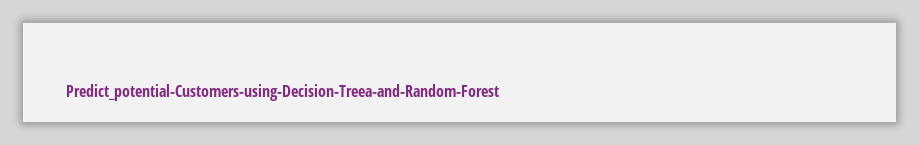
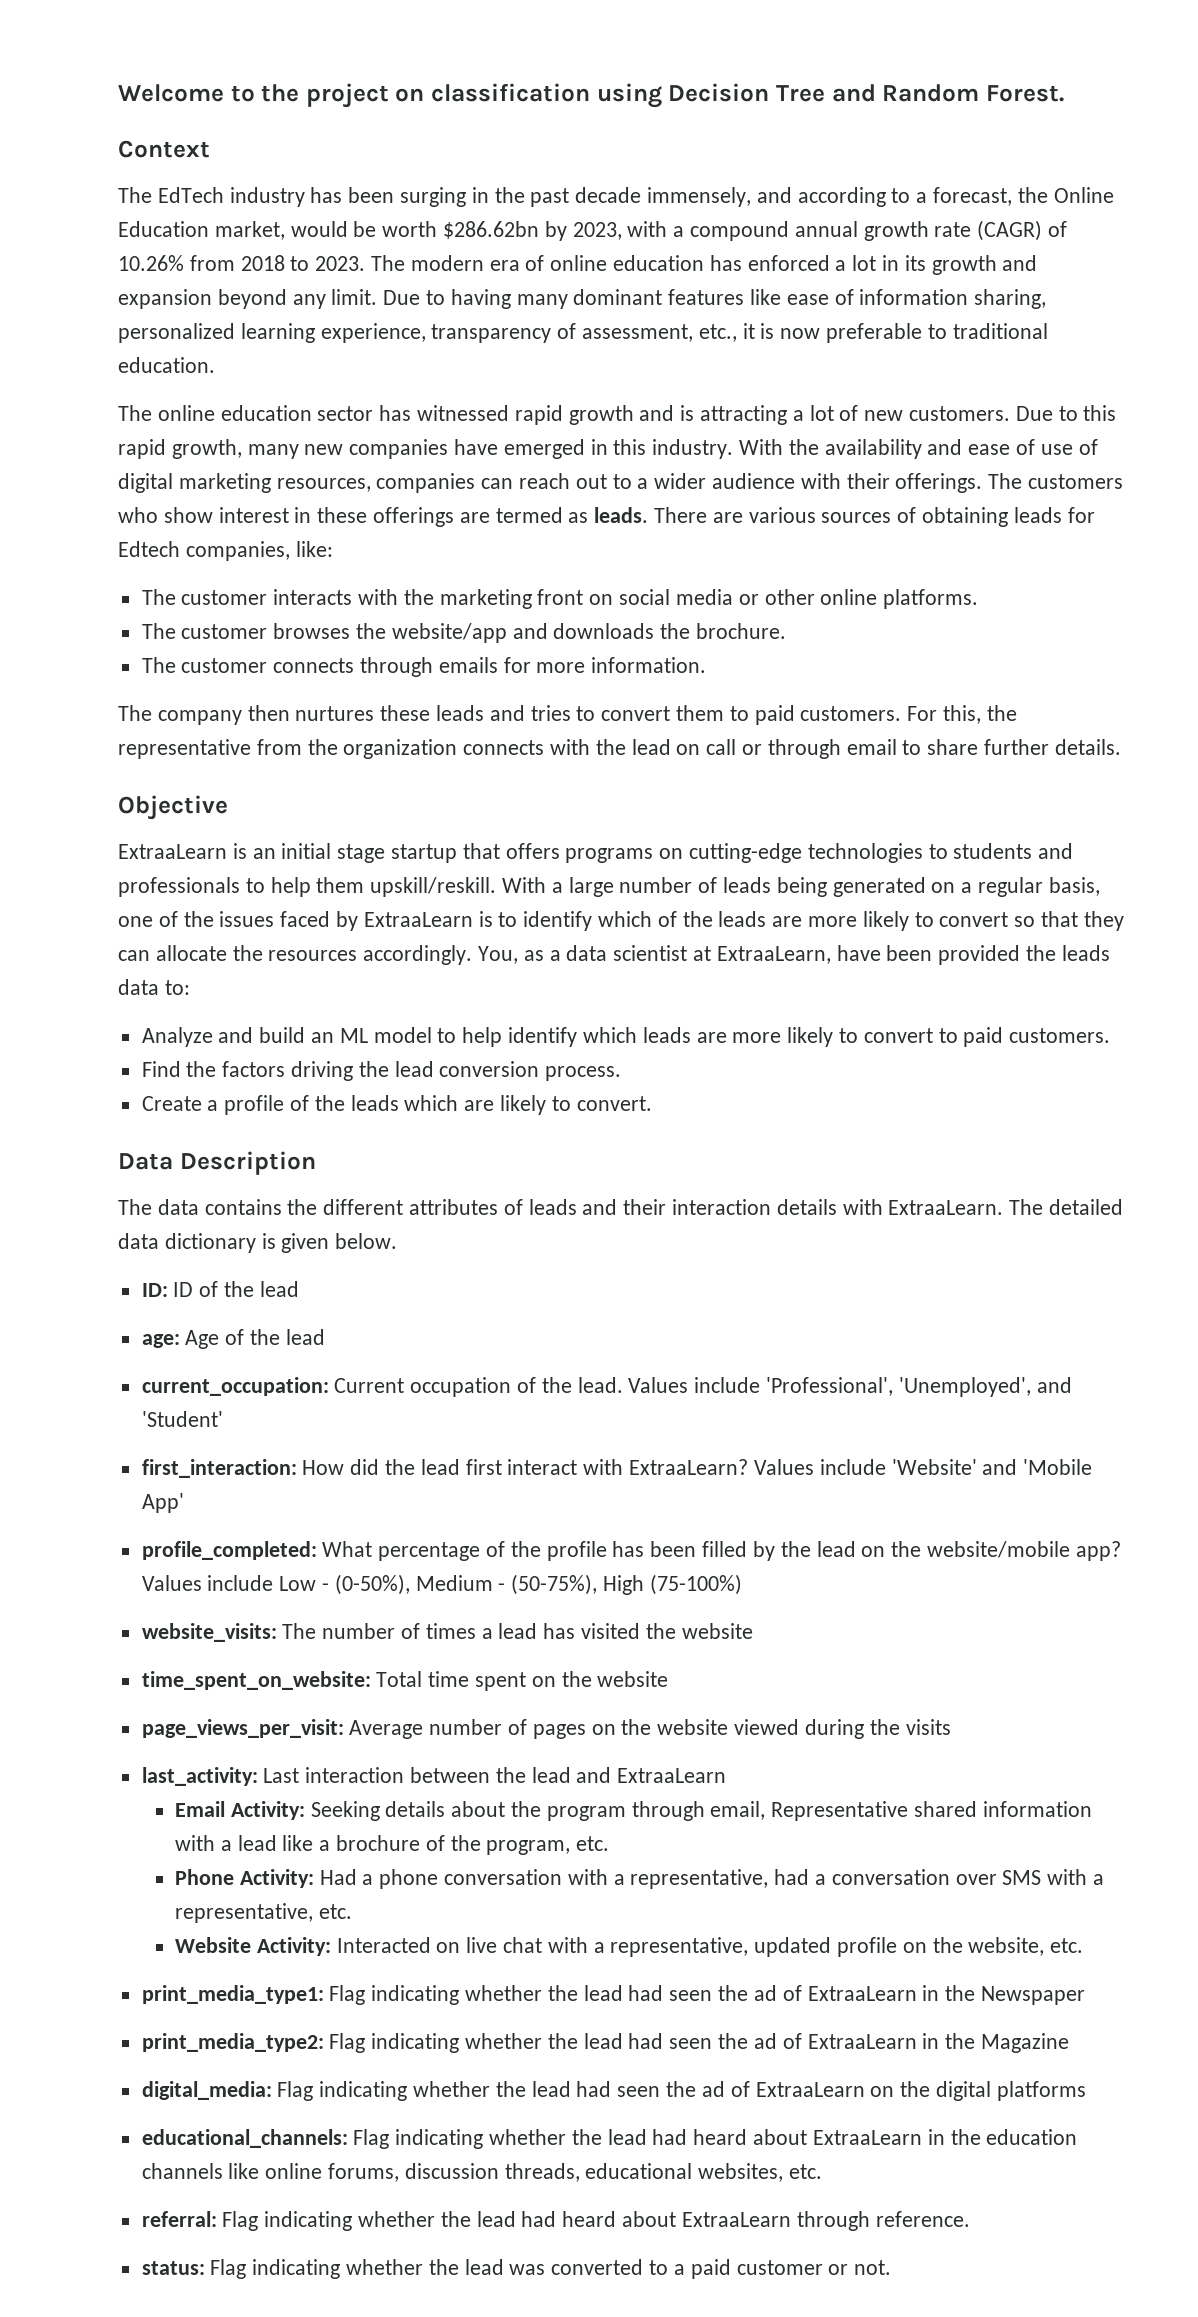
- Predict_potential-Customers-using-Decision-Treea-and-Random-Forest
+ Welcome to the project on classification using Decision Tree and Random Forest.
+ Context
+ The EdTech industry has been surging in the past decade immensely, and according to a forecast, the Online Education market, would be worth $286.62bn by 2023, with a compound annual growth rate (CAGR) of 10.26% from 2018 to 2023. The modern era of online education has enforced a lot in its growth and expansion beyond any limit. Due to having many dominant features like ease of information sharing, personalized learning experience, transparency of assessment, etc., it is now preferable to traditional education.
+ The online education sector has witnessed rapid growth and is attracting a lot of new customers. Due to this rapid growth, many new companies have emerged in this industry. With the availability and ease of use of digital marketing resources, companies can reach out to a wider audience with their offerings. The customers who show interest in these offerings are termed as leads. There are various sources of obtaining leads for Edtech companies, like:
+ The customer interacts with the marketing front on social media or other online platforms.
+ The customer browses the website/app and downloads the brochure.
+ The customer connects through emails for more information.
+ The company then nurtures these leads and tries to convert them to paid customers. For this, the representative from the organization connects with the lead on call or through email to share further details.
+ Objective
+ ExtraaLearn is an initial stage startup that offers programs on cutting-edge technologies to students and professionals to help them upskill/reskill. With a large number of leads being generated on a regular basis, one of the issues faced by ExtraaLearn is to identify which of the leads are more likely to convert so that they can allocate the resources accordingly. You, as a data scientist at ExtraaLearn, have been provided the leads data to:
+ Analyze and build an ML model to help identify which leads are more likely to convert to paid customers.
+ Find the factors driving the lead conversion process.
+ Create a profile of the leads which are likely to convert.
+ Data Description
+ The data contains the different attributes of leads and their interaction details with ExtraaLearn. The detailed data dictionary is given below.
+ ID: ID of the lead
+ age: Age of the lead
+ current_occupation: Current occupation of the lead. Values include 'Professional', 'Unemployed', and 'Student'
+ first_interaction: How did the lead first interact with ExtraaLearn? Values include 'Website' and 'Mobile App'
+ profile_completed: What percentage of the profile has been filled by the lead on the website/mobile app? Values include Low - (0-50%), Medium - (50-75%), High (75-100%)
+ website_visits: The number of times a lead has visited the website
+ time_spent_on_website: Total time spent on the website
+ page_views_per_visit: Average number of pages on the website viewed during the visits
+ last_activity: Last interaction between the lead and ExtraaLearn
+ Email Activity: Seeking details about the program through email, Representative shared information with a lead like a brochure of the program, etc.
+ Phone Activity: Had a phone conversation with a representative, had a conversation over SMS with a representative, etc.
+ Website Activity: Interacted on live chat with a representative, updated profile on the website, etc.
+ print_media_type1: Flag indicating whether the lead had seen the ad of ExtraaLearn in the Newspaper
+ print_media_type2: Flag indicating whether the lead had seen the ad of ExtraaLearn in the Magazine
+ digital_media: Flag indicating whether the lead had seen the ad of ExtraaLearn on the digital platforms
+ educational_channels: Flag indicating whether the lead had heard about ExtraaLearn in the education channels like online forums, discussion threads, educational websites, etc.
+ referral: Flag indicating whether the lead had heard about ExtraaLearn through reference.
+ status: Flag indicating whether the lead was converted to a paid customer or not.

